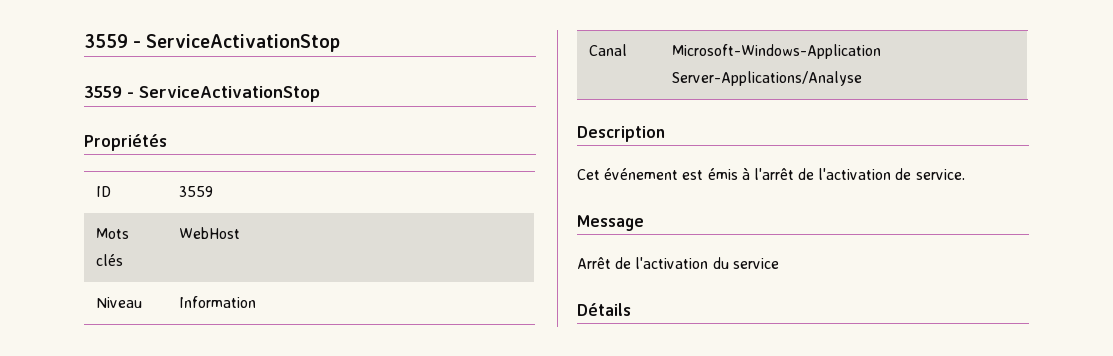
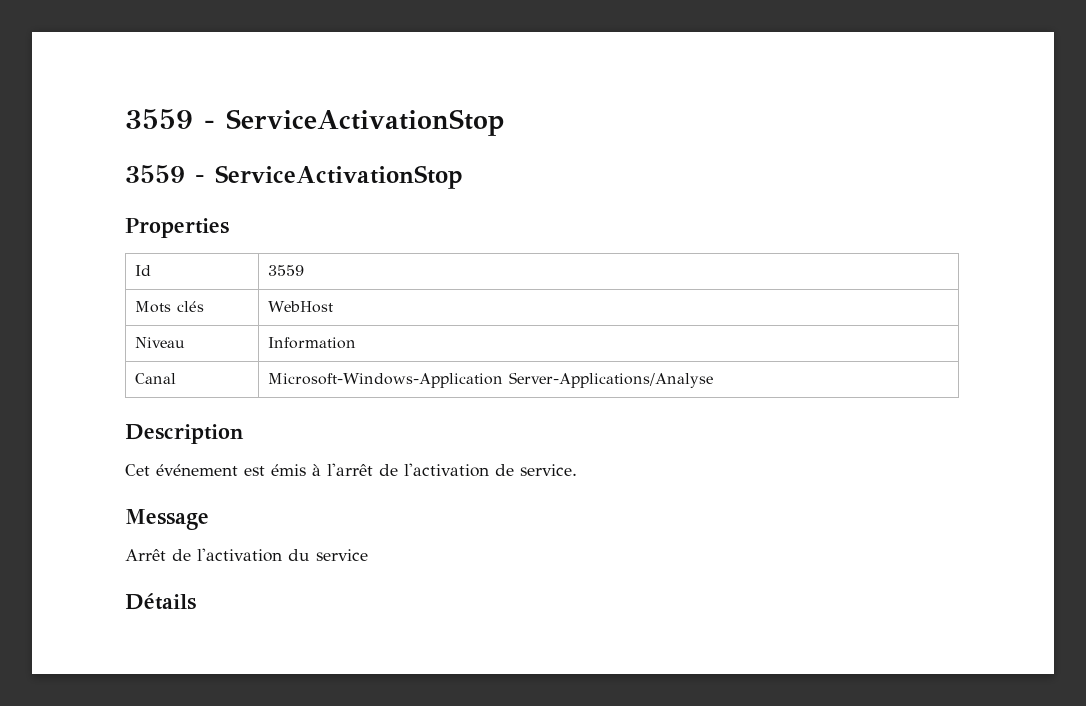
- Propriétés
- ID | 3559
+ Properties
+ Id | 3559

